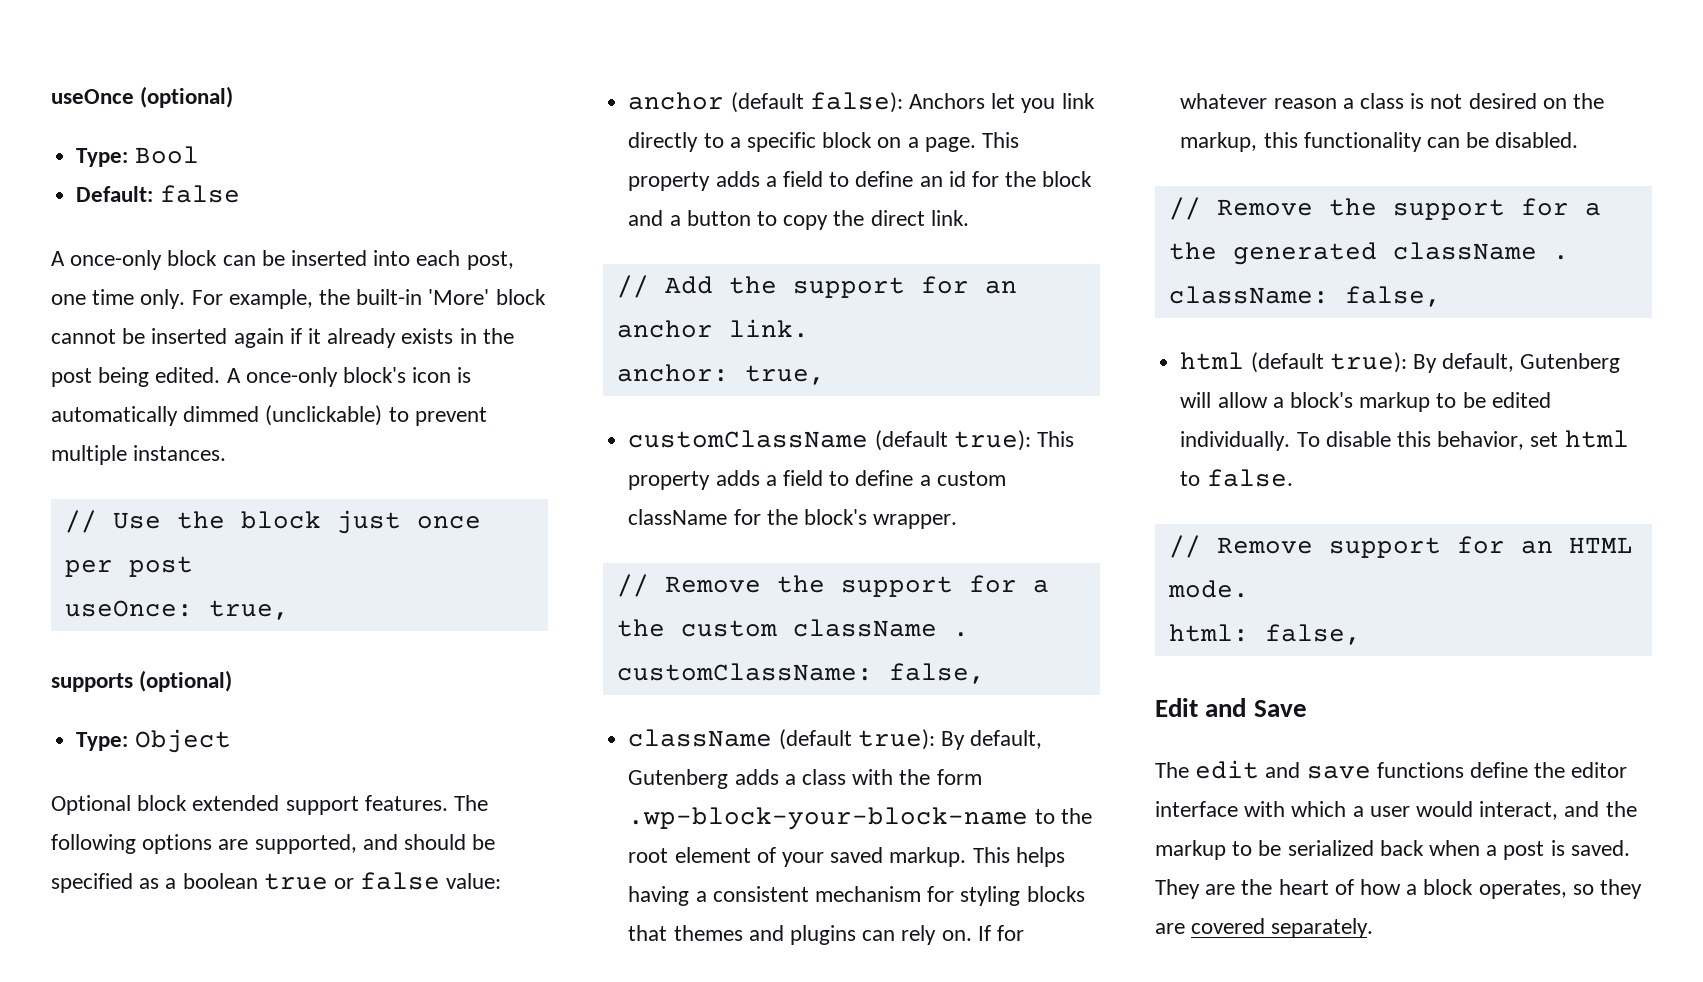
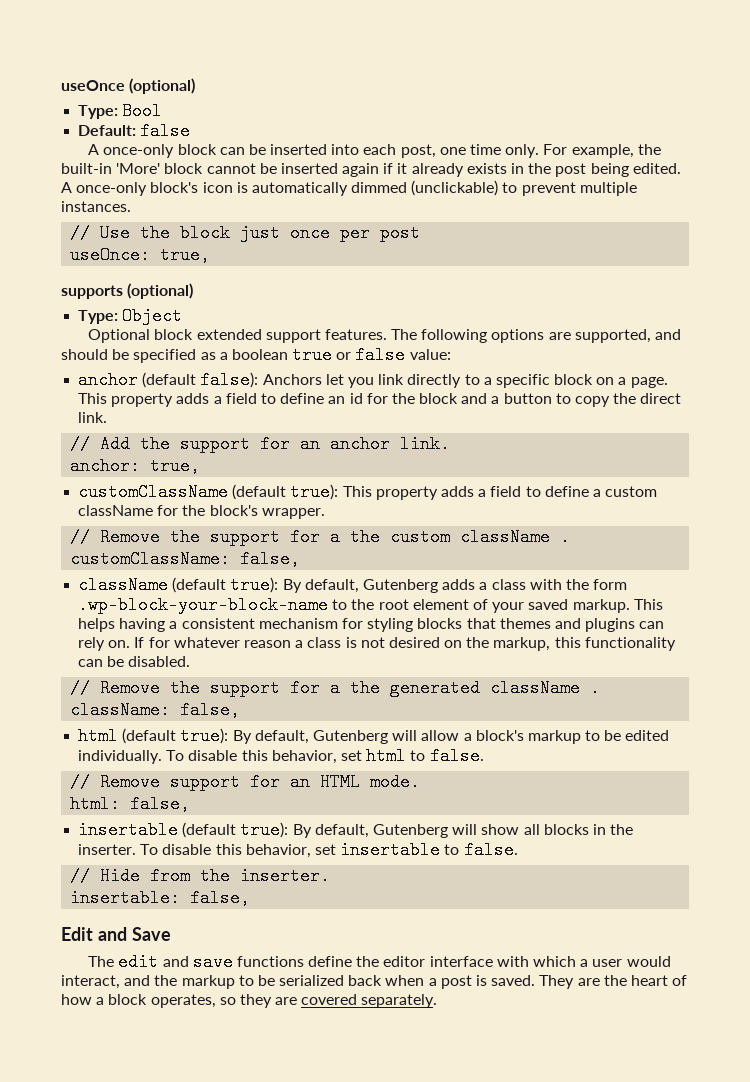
+ insertable (default true): By default, Gutenberg will show all blocks in the inserter. To disable this behavior, set insertable to false.
+ // Hide from the inserter.
+ insertable: false,

